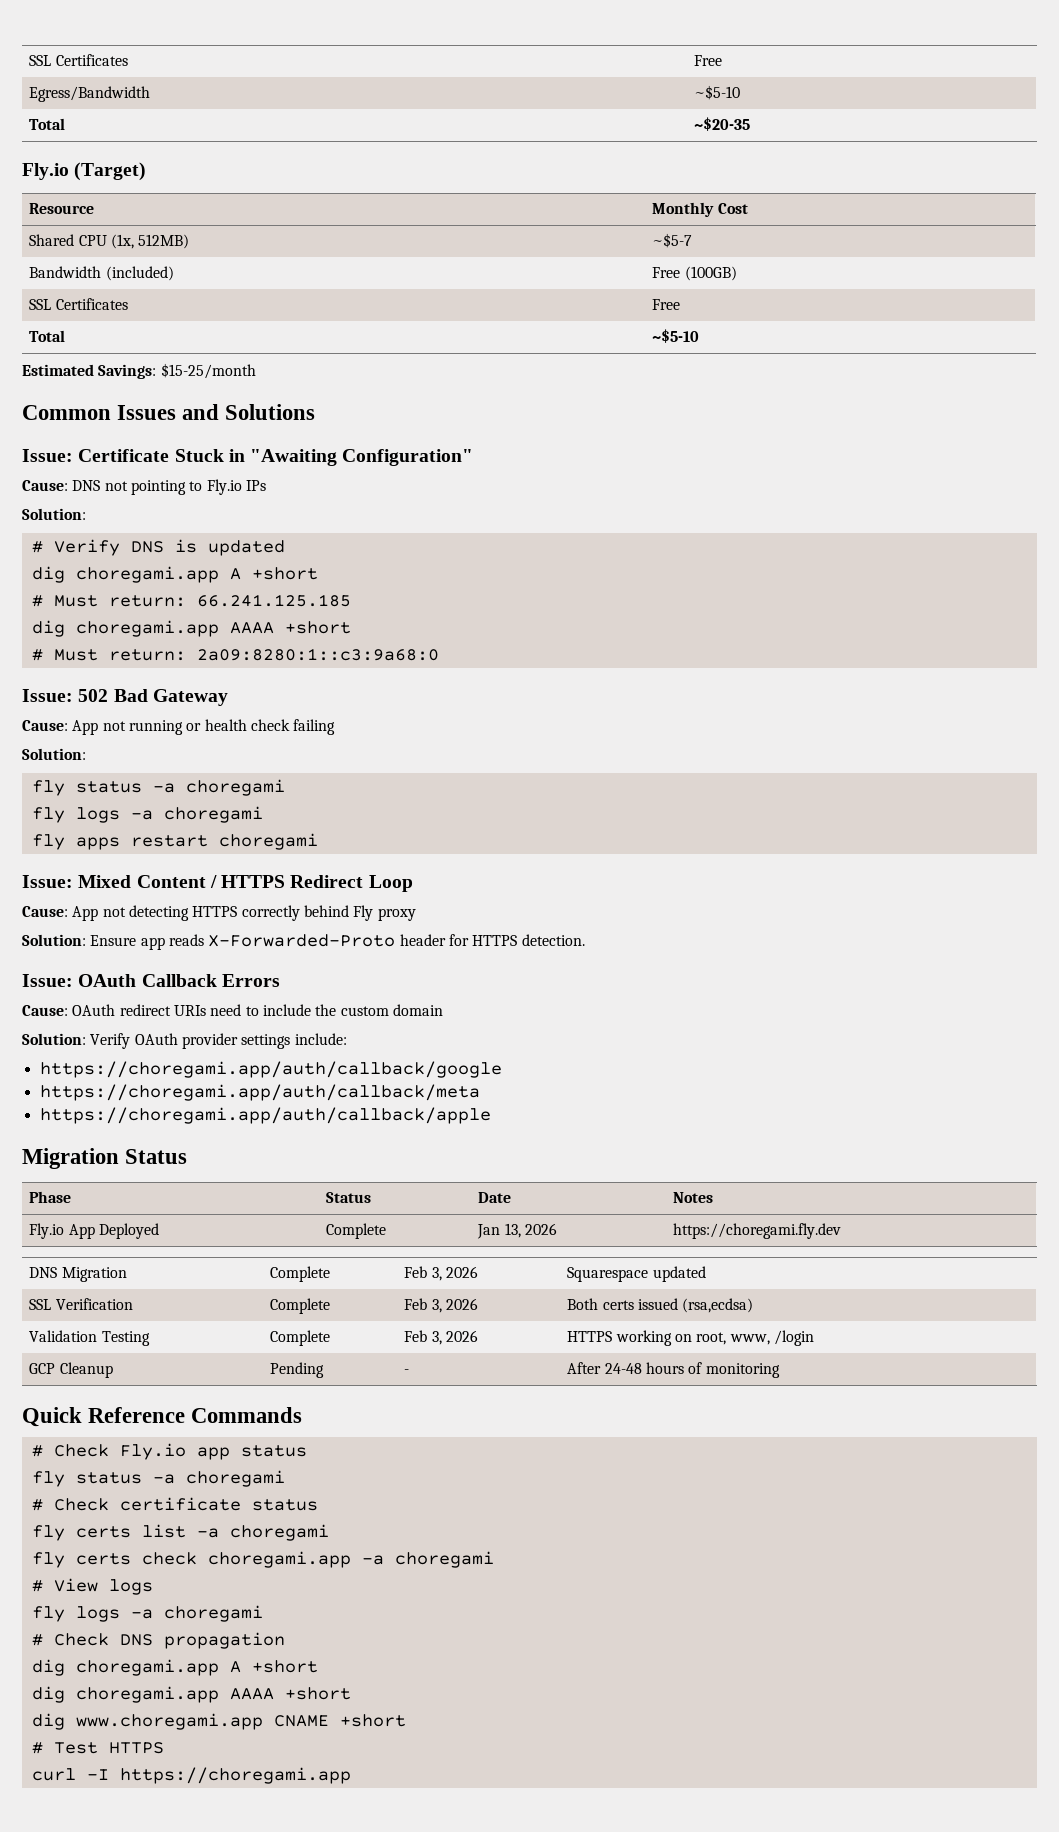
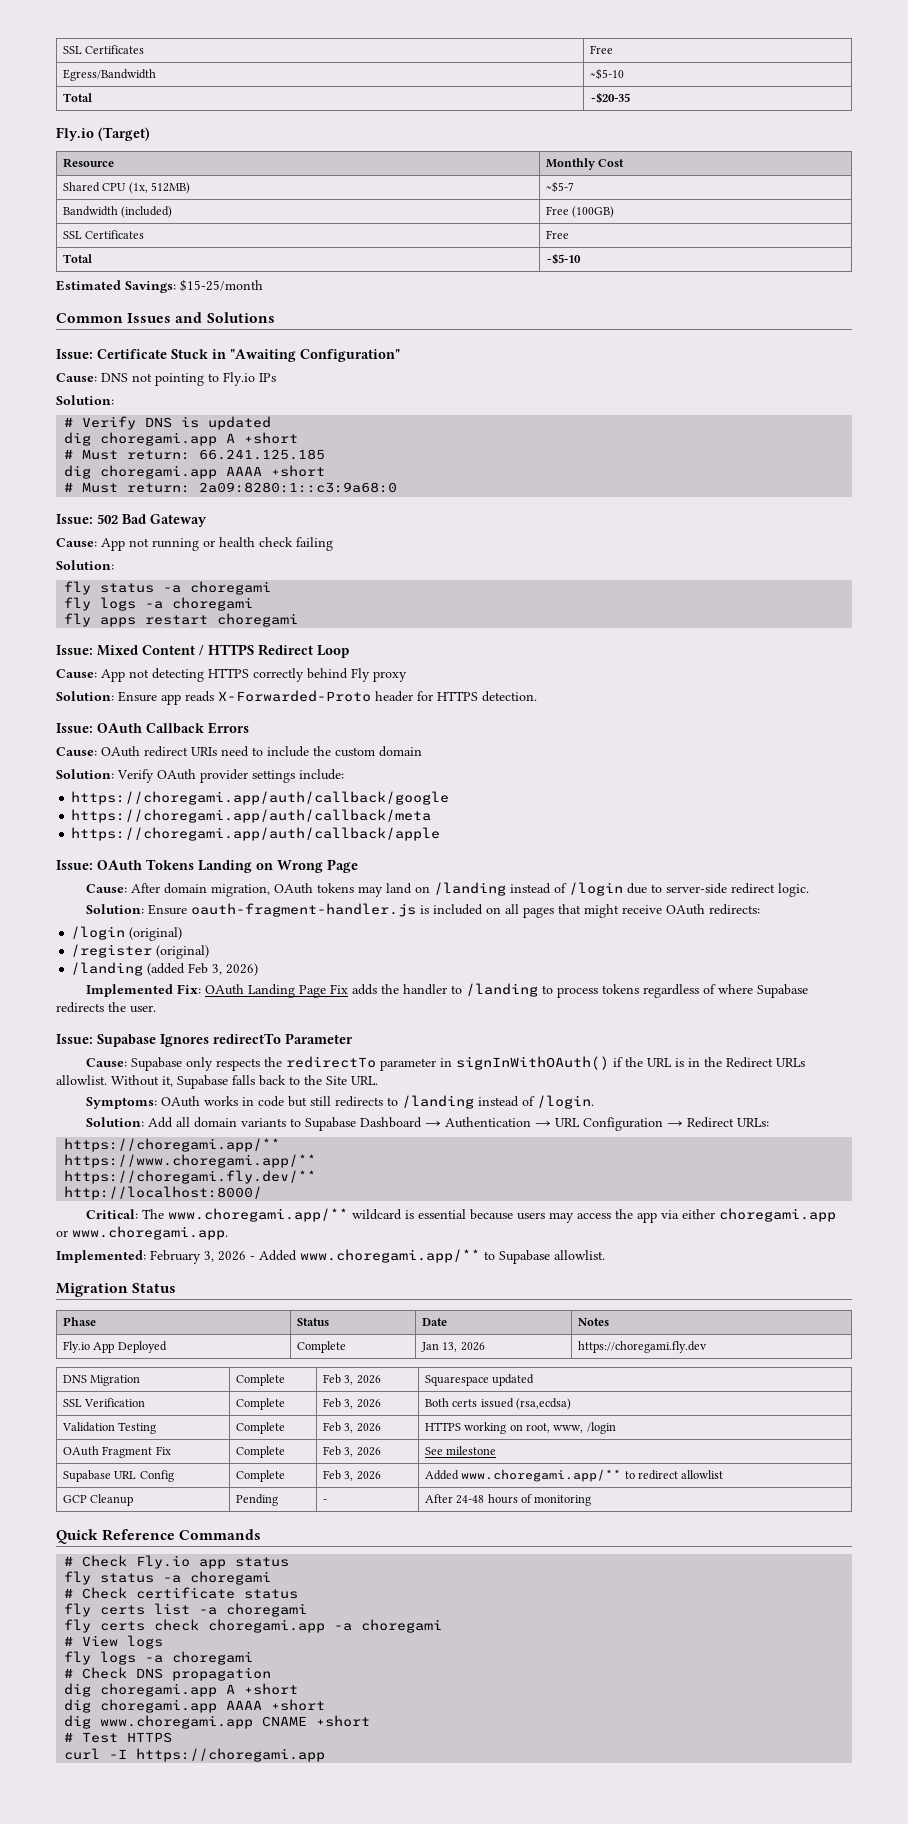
+ Issue: OAuth Tokens Landing on Wrong Page
+ Cause: After domain migration, OAuth tokens may land on /landing instead of /login due to server-side redirect logic.
+ Solution: Ensure oauth-fragment-handler.js is included on all pages that might receive OAuth redirects:
+ /login (original)
+ /register (original)
+ /landing (added Feb 3, 2026)
+ Implemented Fix: OAuth Landing Page Fix adds the handler to /landing to process tokens regardless of where Supabase redirects the user.
+ Issue: Supabase Ignores redirectTo Parameter
+ Cause: Supabase only respects the redirectTo parameter in signInWithOAuth() if the URL is in the Redirect URLs allowlist. Without it, Supabase falls back to the Site URL.
+ Symptoms: OAuth works in code but still redirects to /landing instead of /login.
+ Solution: Add all domain variants to Supabase Dashboard → Authentication → URL Configuration → Redirect URLs:
+ https://choregami.app/**
+ https://www.choregami.app/**
+ https://choregami.fly.dev/**
+ http://localhost:8000/
+ Critical: The www.choregami.app/** wildcard is essential because users may access the app via either choregami.app or www.choregami.app.
+ Implemented: February 3, 2026 - Added www.choregami.app/** to Supabase allowlist.
+ OAuth Fragment Fix | Complete | Feb 3, 2026 | See milestone
+ Supabase URL Config | Complete | Feb 3, 2026 | Added www.choregami.app/** to redirect allowlist

